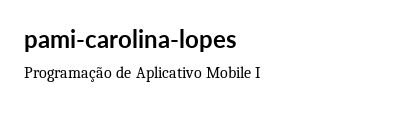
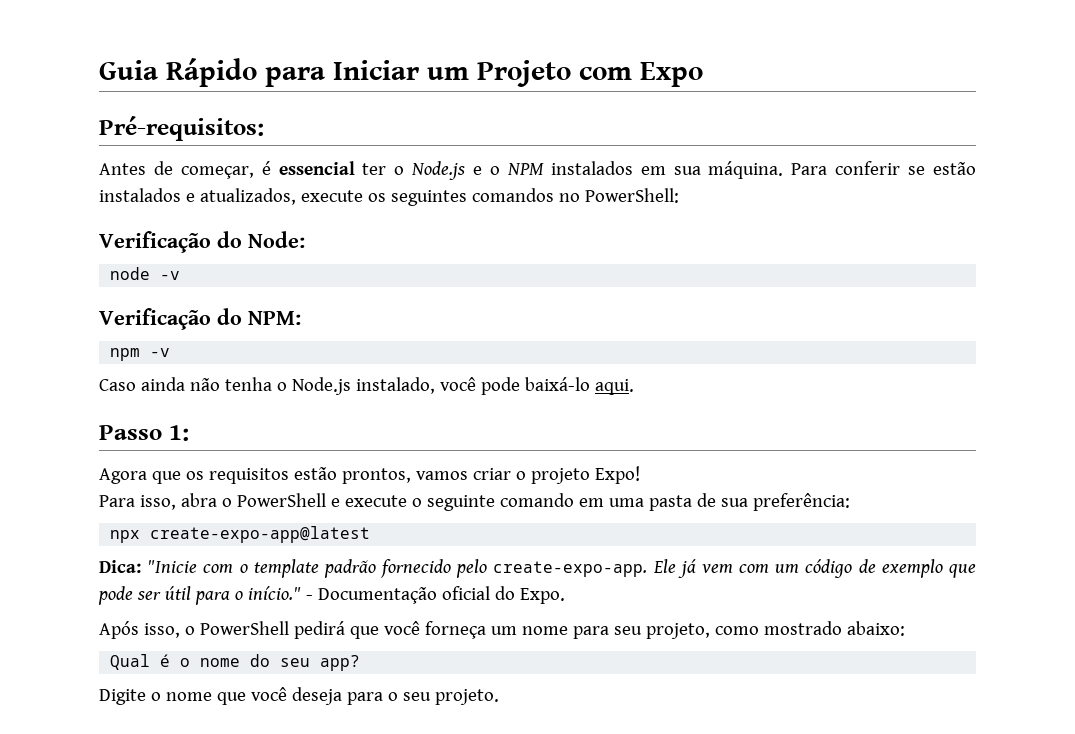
- pami-carolina-lopes
- Programação de Aplicativo Mobile I
+ Guia Rápido para Iniciar um Projeto com Expo
+ Pré-requisitos:
+ Antes de começar, é essencial ter o Node.js e o NPM instalados em sua máquina. Para conferir se estão instalados e atualizados, execute os seguintes comandos no PowerShell:
+ Verificação do Node:
+ node -v
+ Verificação do NPM:
+ npm -v
+ Caso ainda não tenha o Node.js instalado, você pode baixá-lo aqui.
+ Passo 1:
+ Agora que os requisitos estão prontos, vamos criar o projeto Expo!
+ Para isso, abra o PowerShell e execute o seguinte comando em uma pasta de sua preferência:
+ npx create-expo-app@latest
+ Dica: "Inicie com o template padrão fornecido pelo create-expo-app. Ele já vem com um código de exemplo que pode ser útil para o início." - Documentação oficial do Expo.
+ Após isso, o PowerShell pedirá que você forneça um nome para seu projeto, como mostrado abaixo:
+ Qual é o nome do seu app?
+ Digite o nome que você deseja para o seu projeto.

